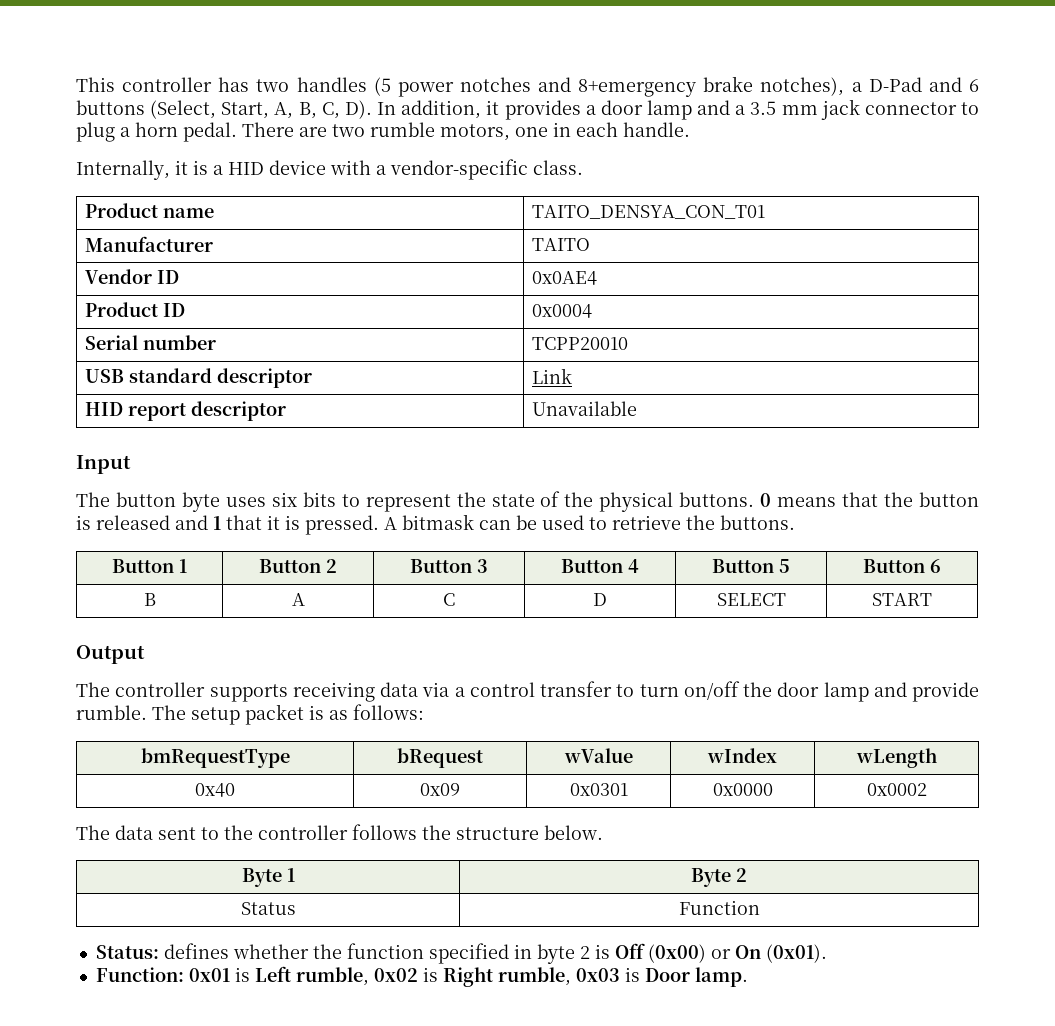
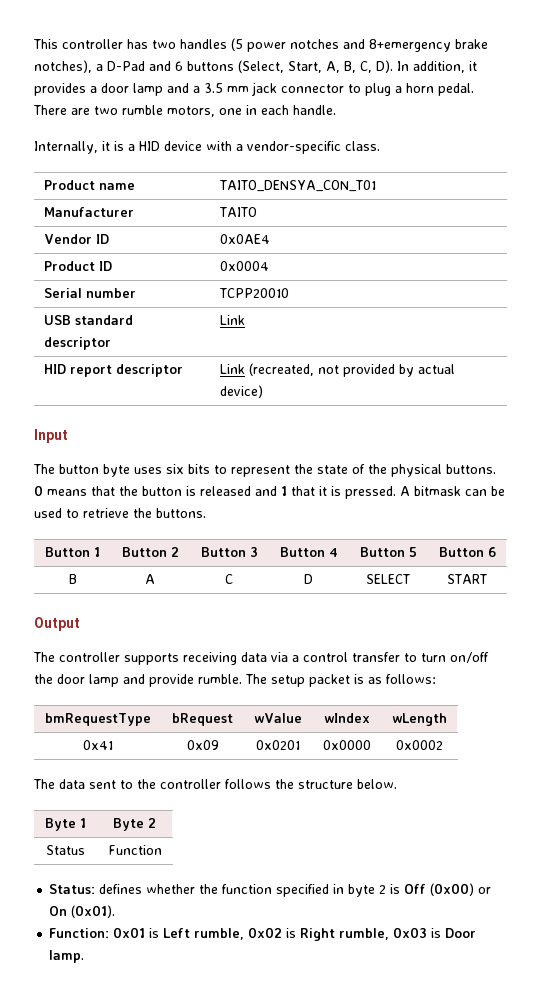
- HID report descriptor | Unavailable
+ HID report descriptor | Link (recreated, not provided by actual device)
- 0x40 | 0x09 | 0x0301 | 0x0000 | 0x0002
+ 0x41 | 0x09 | 0x0201 | 0x0000 | 0x0002

